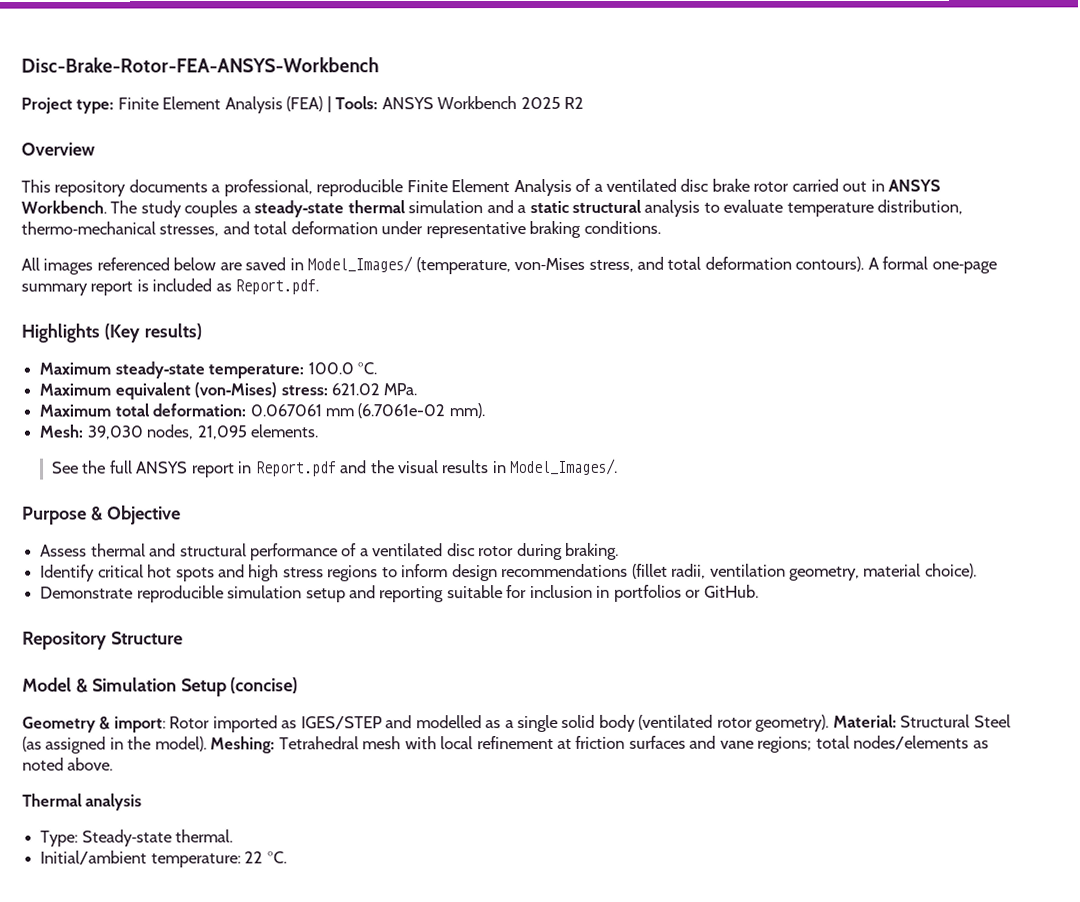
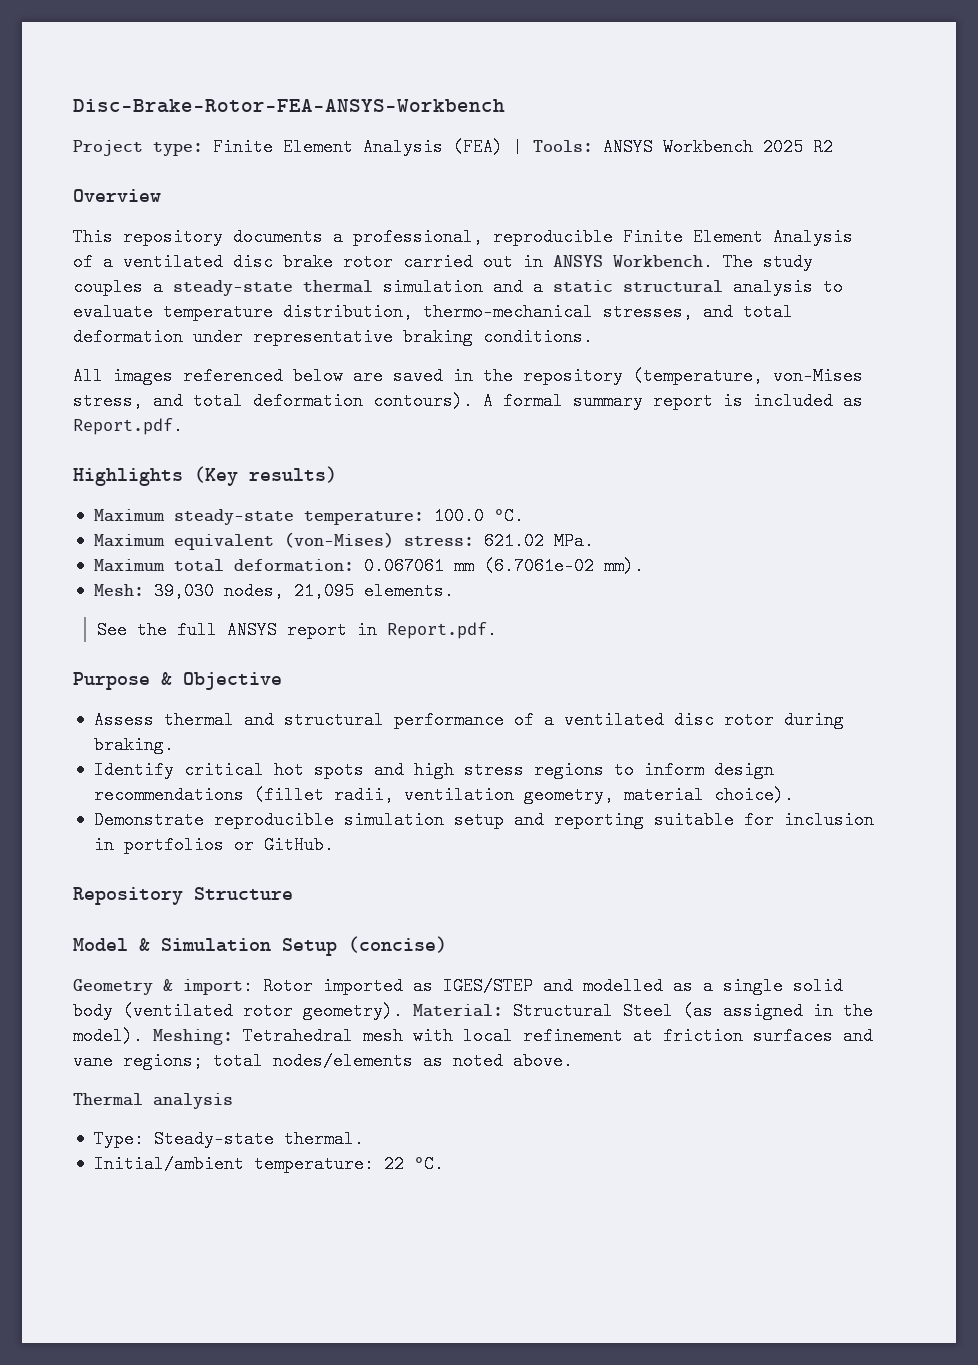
- All images referenced below are saved in Model_Images/ (temperature, von‑Mises stress, and total deformation contours).
+ All images referenced below are saved in the repository (temperature, von‑Mises stress, and total deformation contours).
- A formal one‑page summary report is included as Report.pdf.
+ A formal summary report is included as Report.pdf.
- See the full ANSYS report in Report.pdf and the visual results in Model_Images/.
+ See the full ANSYS report in Report.pdf.

